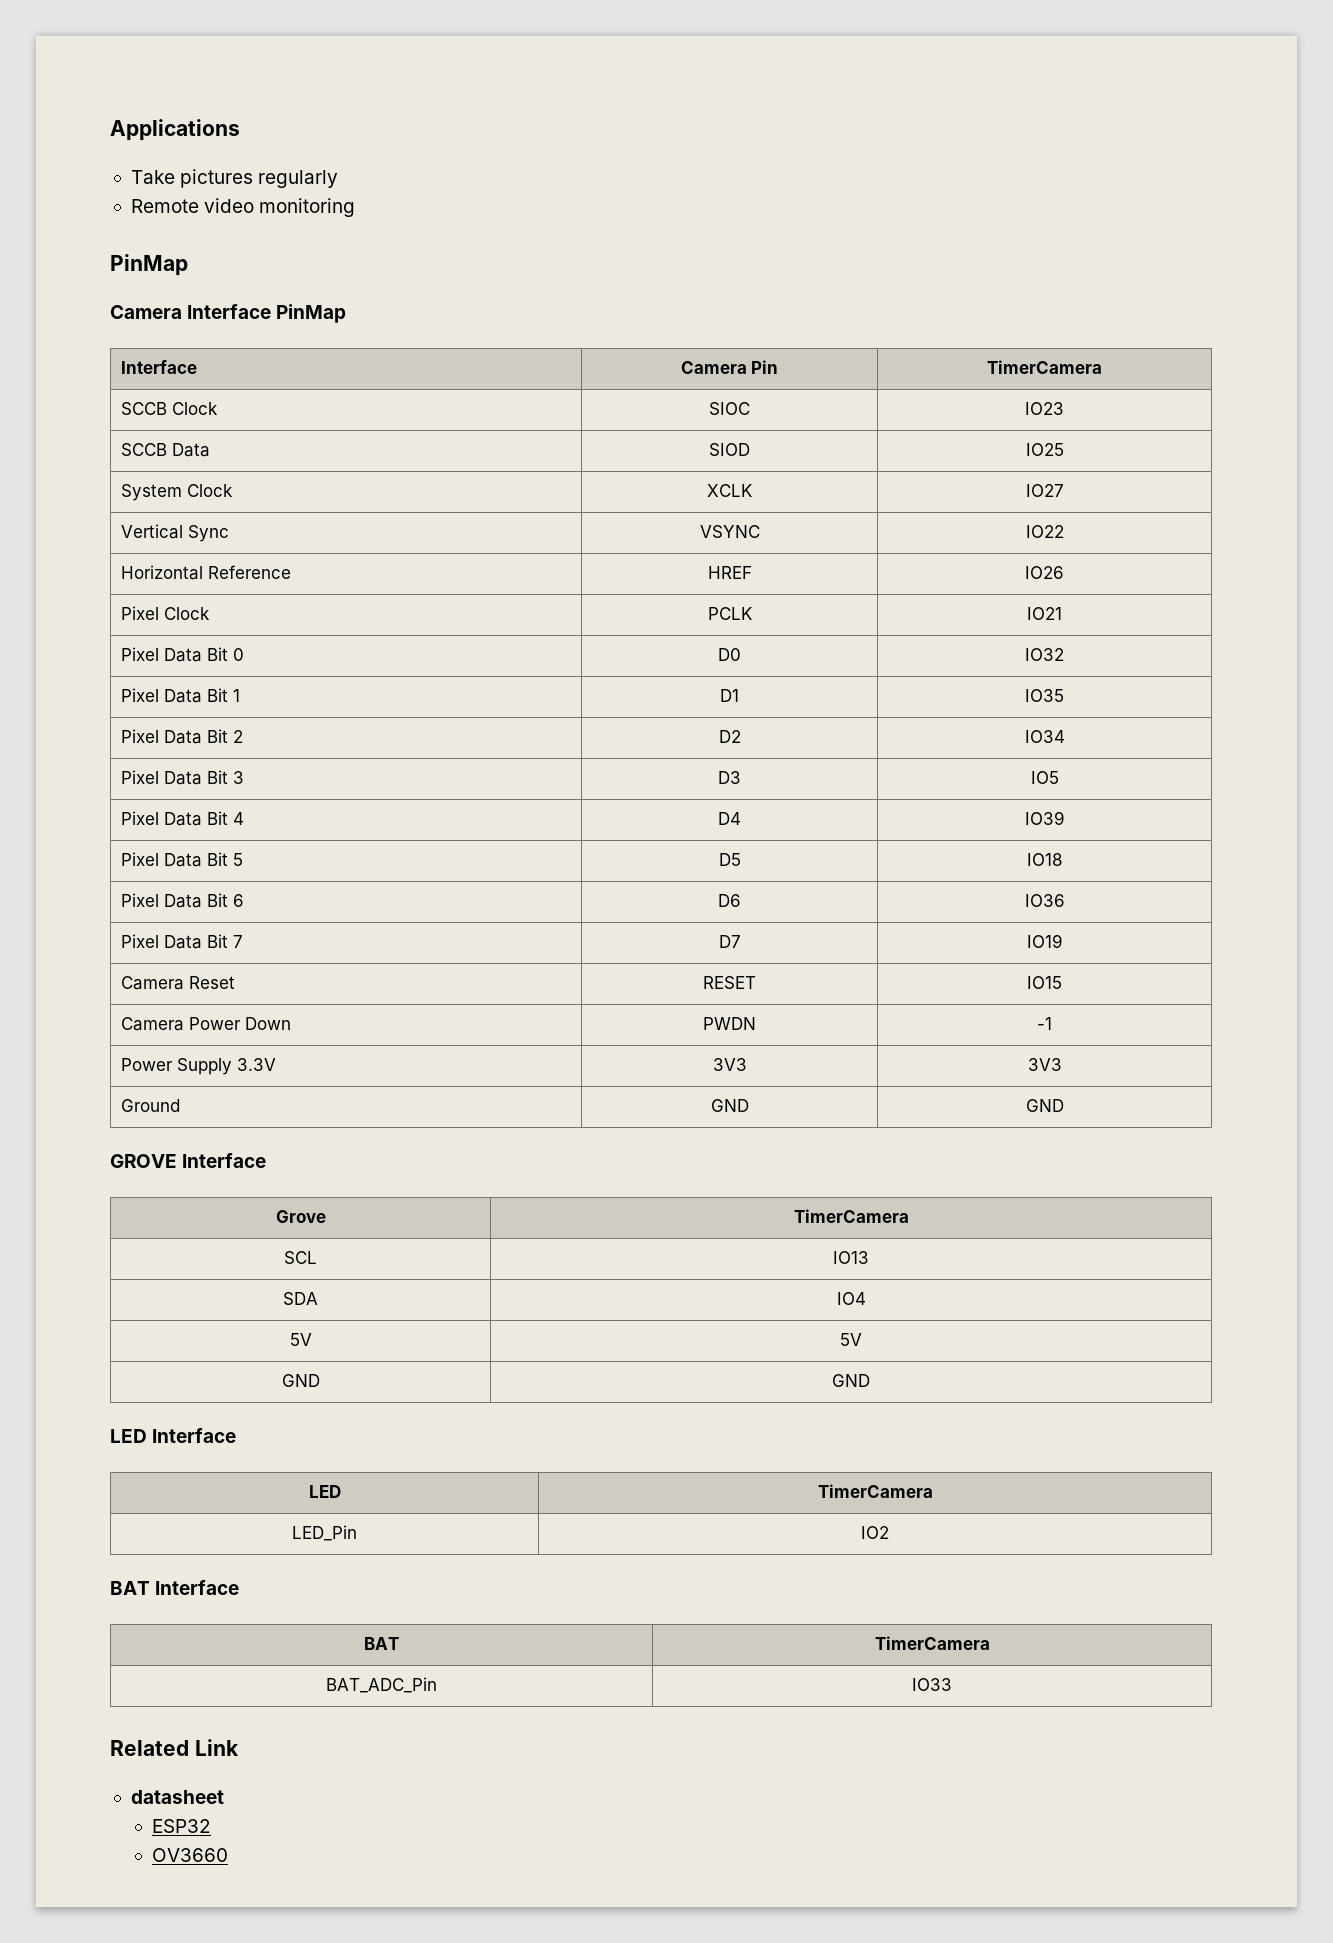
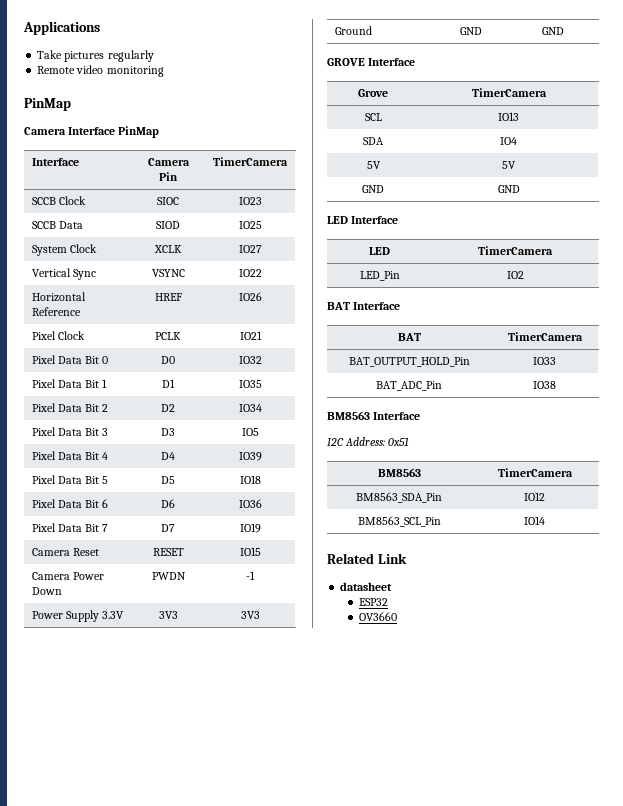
+ BAT_OUTPUT_HOLD_Pin | IO33
- BAT_ADC_Pin | IO33
+ BAT_ADC_Pin | IO38
+ BM8563 Interface
+ I2C Address: 0x51
+ BM8563 | TimerCamera
+ BM8563_SDA_Pin | IO12
+ BM8563_SCL_Pin | IO14

